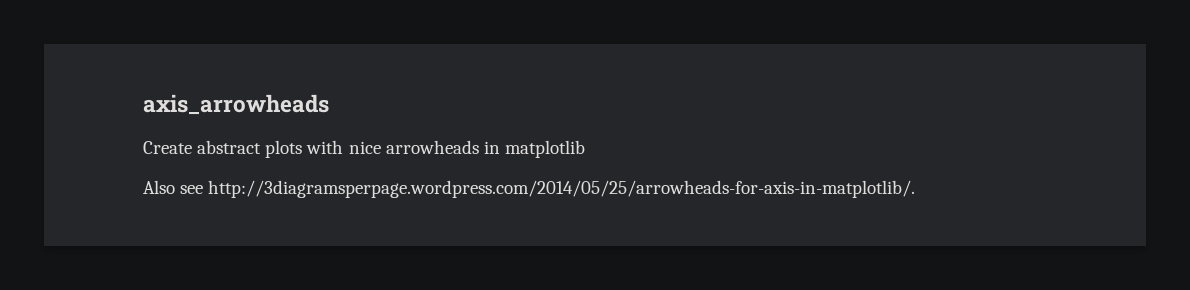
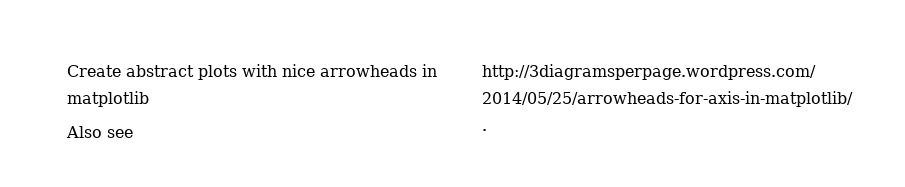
- axis_arrowheads

